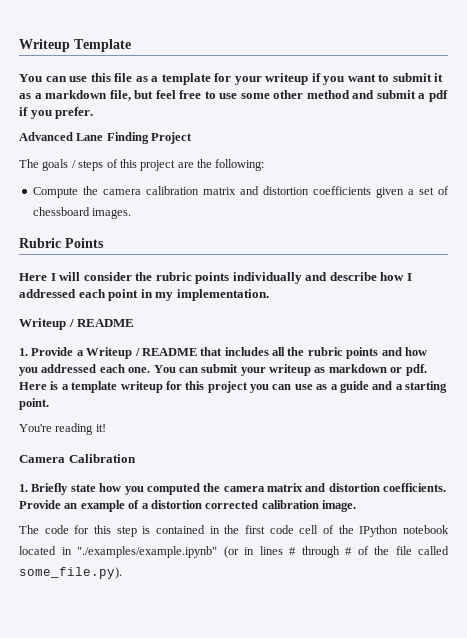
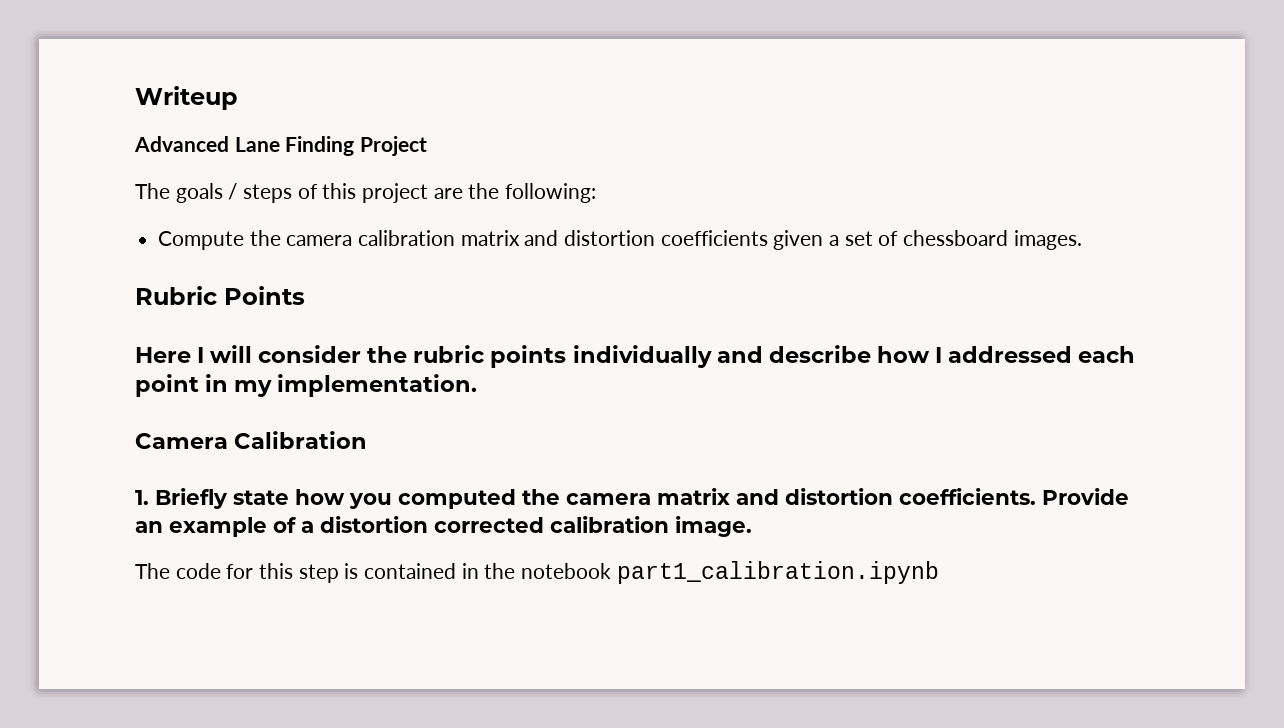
- Writeup Template
- You can use this file as a template for your writeup if you want to submit it as a markdown file, but feel free to use some other method and submit a pdf if you prefer.
+ Writeup
  Here I will consider the rubric points individually and describe how I addressed each point in my implementation.
- Writeup / README
- 1. Provide a Writeup / README that includes all the rubric points and how you addressed each one. You can submit your writeup as markdown or pdf. Here is a template writeup for this project you can use as a guide and a starting point.
- You're reading it!
- The code for this step is contained in the first code cell of the IPython notebook located in "./examples/example.ipynb" (or in lines # through # of the file called some_file.py).
+ The code for this step is contained in the notebook part1_calibration.ipynb

